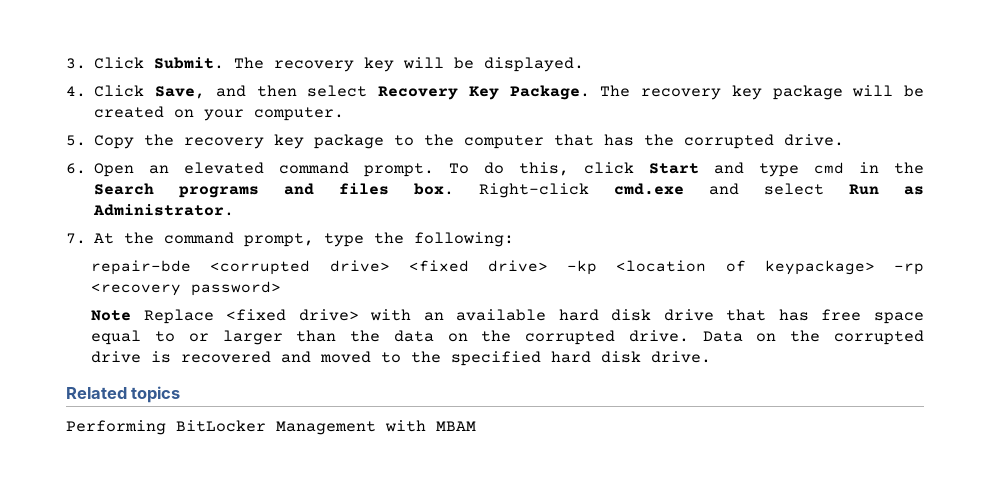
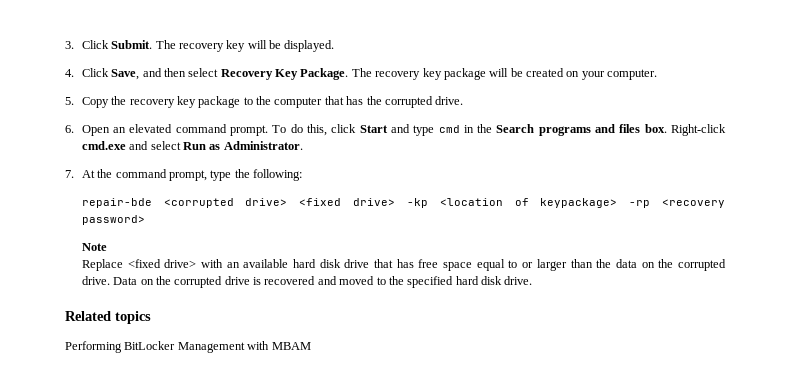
- Note Replace <fixed drive> with an available hard disk drive that has free space equal to or larger than the data on the corrupted drive.
+ Note
+ Replace <fixed drive> with an available hard disk drive that has free space equal to or larger than the data on the corrupted drive.

